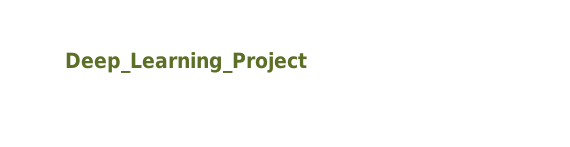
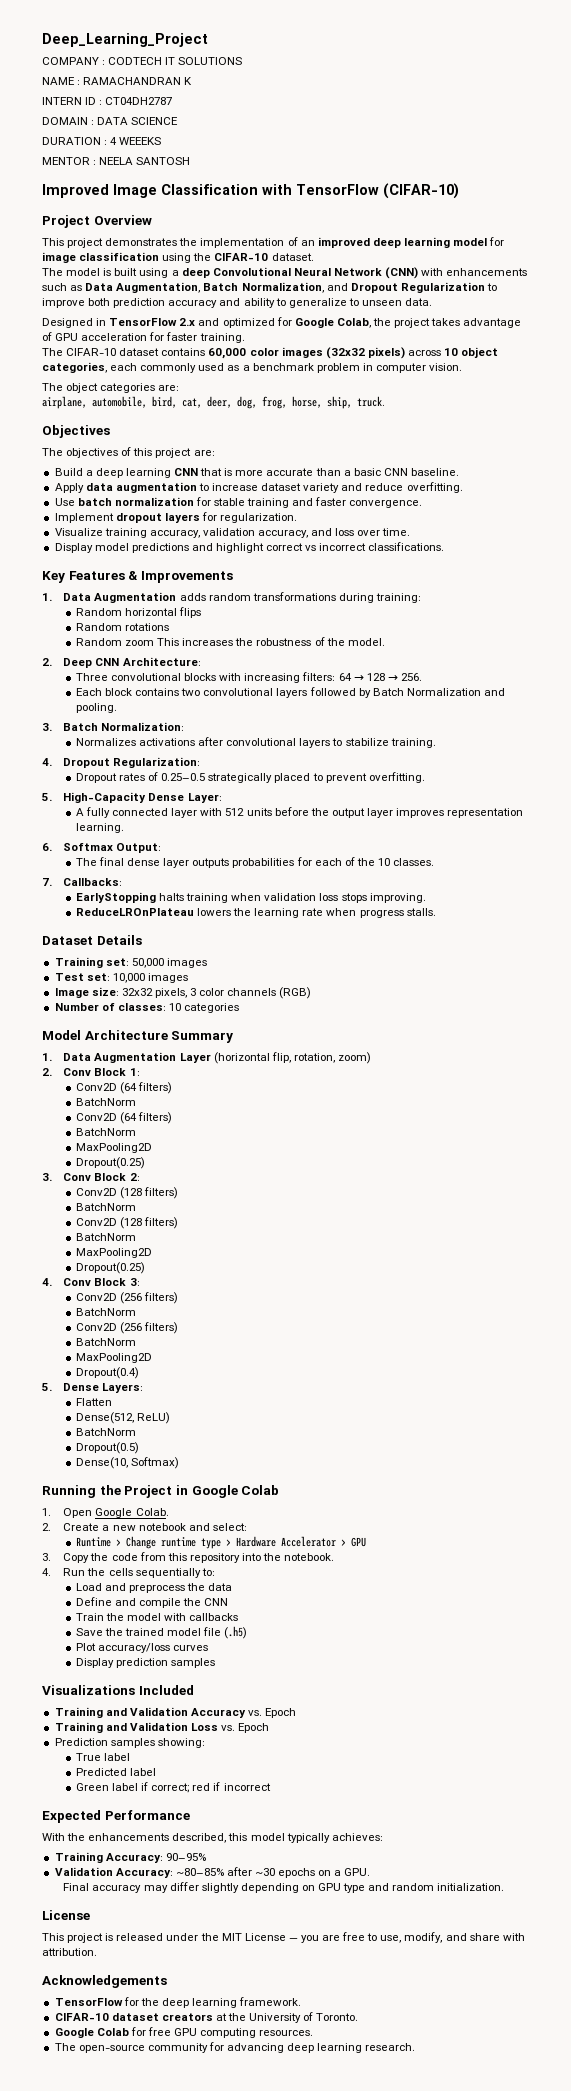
+ COMPANY : CODTECH IT SOLUTIONS
+ NAME : RAMACHANDRAN K
+ INTERN ID : CT04DH2787
+ DOMAIN : DATA SCIENCE
+ DURATION : 4 WEEEKS
+ MENTOR : NEELA SANTOSH
+ Improved Image Classification with TensorFlow (CIFAR-10)
+ Project Overview
+ This project demonstrates the implementation of an improved deep learning model for image classification using the CIFAR-10 dataset.
+ The model is built using a deep Convolutional Neural Network (CNN) with enhancements such as Data Augmentation, Batch Normalization, and Dropout Regularization to improve both prediction accuracy and ability to generalize to unseen data.
+ Designed in TensorFlow 2.x and optimized for Google Colab, the project takes advantage of GPU acceleration for faster training.
+ The CIFAR-10 dataset contains 60,000 color images (32x32 pixels) across 10 object categories, each commonly used as a benchmark problem in computer vision.
+ The object categories are:
+ airplane, automobile, bird, cat, deer, dog, frog, horse, ship, truck.
+ Objectives
+ The objectives of this project are:
+ Build a deep learning CNN that is more accurate than a basic CNN baseline.
+ Apply data augmentation to increase dataset variety and reduce overfitting.
+ Use batch normalization for stable training and faster convergence.
+ Implement dropout layers for regularization.
+ Visualize training accuracy, validation accuracy, and loss over time.
+ Display model predictions and highlight correct vs incorrect classifications.
+ Key Features & Improvements
+ 1. Data Augmentation adds random transformations during training:
+ Random horizontal flips
+ Random rotations
+ Random zoom This increases the robustness of the model.
+ 2. Deep CNN Architecture:
+ Three convolutional blocks with increasing filters: 64 → 128 → 256.
+ Each block contains two convolutional layers followed by Batch Normalization and pooling.
+ 3. Batch Normalization:
+ Normalizes activations after convolutional layers to stabilize training.
+ 4. Dropout Regularization:
+ Dropout rates of 0.25–0.5 strategically placed to prevent overfitting.
+ 5. High-Capacity Dense Layer:
+ A fully connected layer with 512 units before the output layer improves representation learning.
+ 6. Softmax Output:
+ The final dense layer outputs probabilities for each of the 10 classes.
+ 7. Callbacks:
+ EarlyStopping halts training when validation loss stops improving.
+ ReduceLROnPlateau lowers the learning rate when progress stalls.
+ Dataset Details
+ Training set: 50,000 images
+ Test set: 10,000 images
+ Image size: 32x32 pixels, 3 color channels (RGB)
+ Number of classes: 10 categories
+ Model Architecture Summary
+ 1. Data Augmentation Layer (horizontal flip, rotation, zoom)
+ 2. Conv Block 1:
+ Conv2D (64 filters)
+ BatchNorm
+ Conv2D (64 filters)
+ BatchNorm
+ MaxPooling2D
+ Dropout(0.25)
+ 3. Conv Block 2:
+ Conv2D (128 filters)
+ BatchNorm
+ Conv2D (128 filters)
+ BatchNorm
+ MaxPooling2D
+ Dropout(0.25)
+ 4. Conv Block 3:
+ Conv2D (256 filters)
+ BatchNorm
+ Conv2D (256 filters)
+ BatchNorm
+ MaxPooling2D
+ Dropout(0.4)
+ 5. Dense Layers:
+ Flatten
+ Dense(512, ReLU)
+ BatchNorm
+ Dropout(0.5)
+ Dense(10, Softmax)
+ Running the Project in Google Colab
+ 1. Open Google Colab.
+ 2. Create a new notebook and select:
+ Runtime > Change runtime type > Hardware Accelerator > GPU
+ 3. Copy the code from this repository into the notebook.
+ 4. Run the cells sequentially to:
+ Load and preprocess the data
+ Define and compile the CNN
+ Train the model with callbacks
+ Save the trained model file (.h5)
+ Plot accuracy/loss curves
+ Display prediction samples
+ Visualizations Included
+ Training and Validation Accuracy vs. Epoch
+ Training and Validation Loss vs. Epoch
+ Prediction samples showing:
+ True label
+ Predicted label
+ Green label if correct; red if incorrect
+ Expected Performance
+ With the enhancements described, this model typically achieves:
+ Training Accuracy: 90–95%
+ Validation Accuracy: ~80–85% after ~30 epochs on a GPU.
+ Final accuracy may differ slightly depending on GPU type and random initialization.
+ License
+ This project is released under the MIT License — you are free to use, modify, and share with attribution.
+ Acknowledgements
+ TensorFlow for the deep learning framework.
+ CIFAR-10 dataset creators at the University of Toronto.
+ Google Colab for free GPU computing resources.
+ The open-source community for advancing deep learning research.

